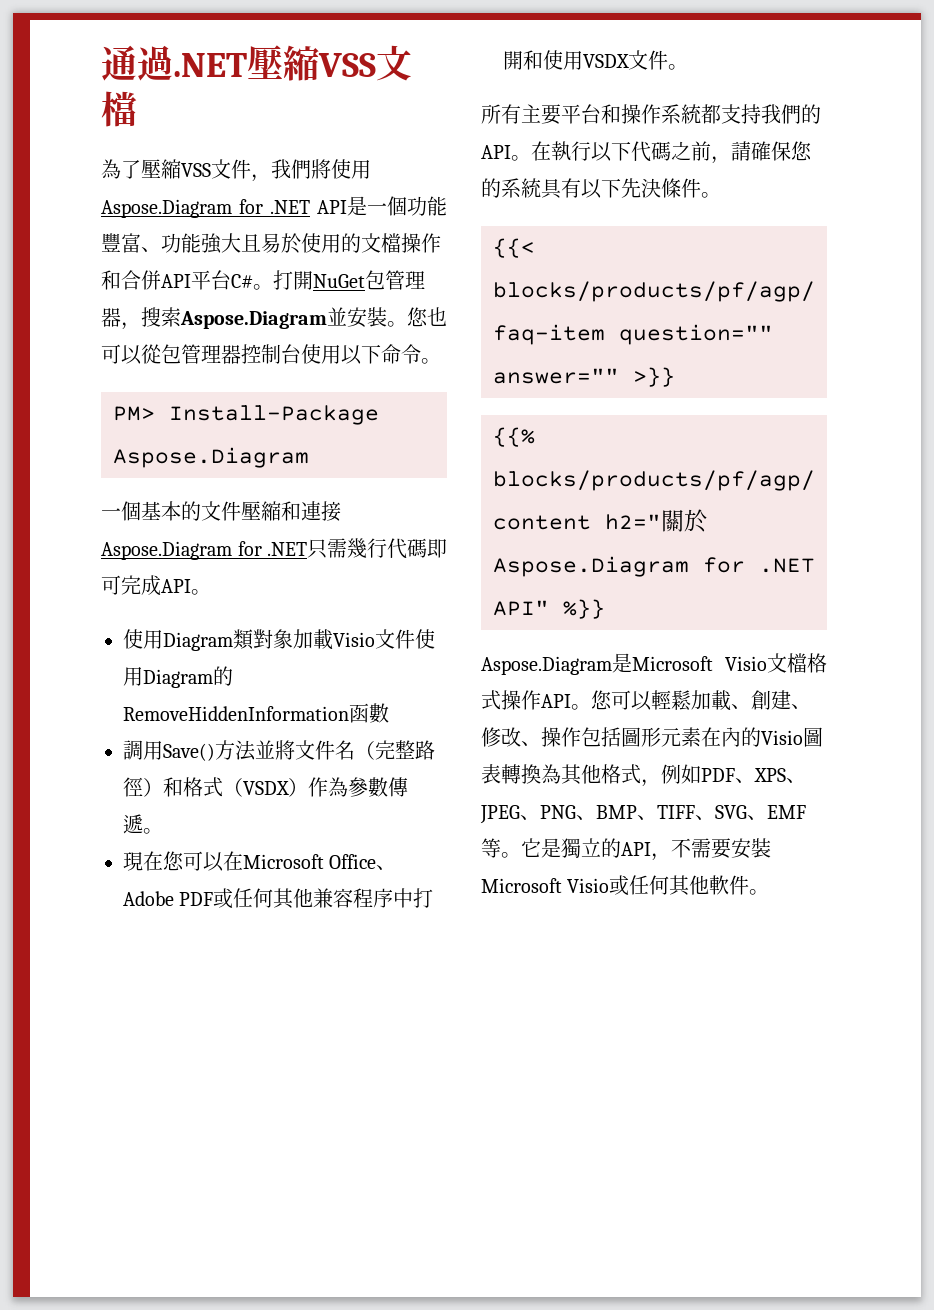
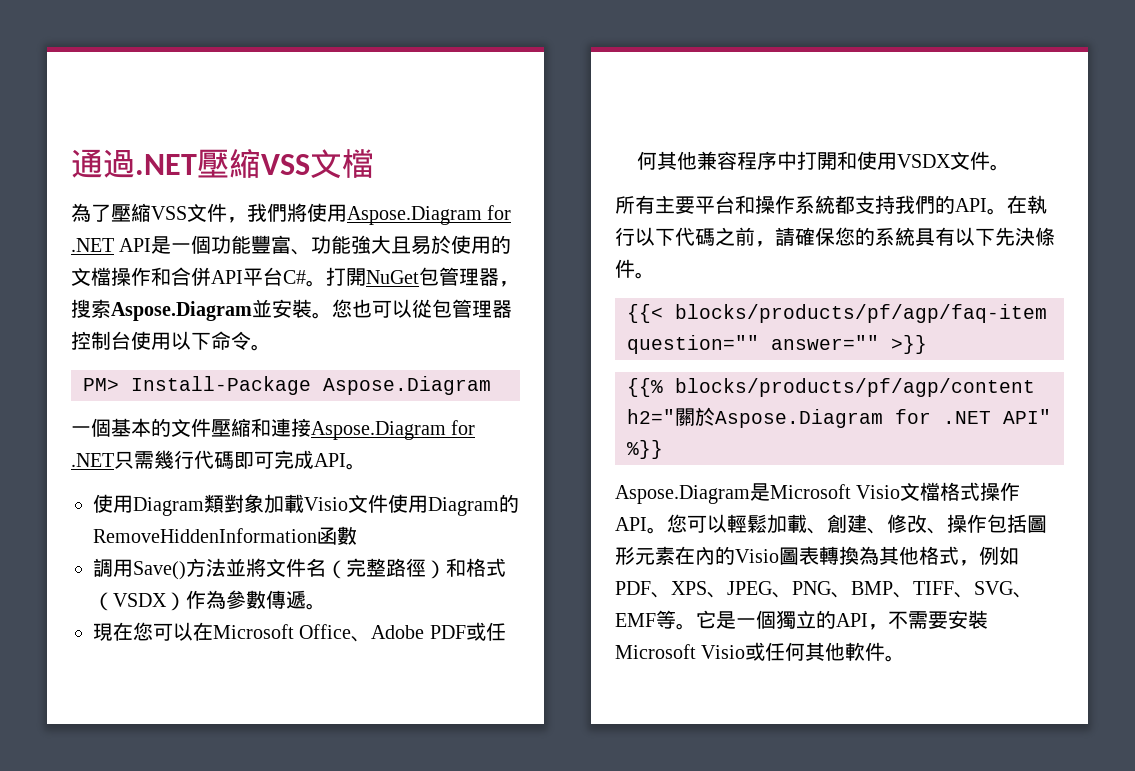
- 它是獨立的API，不需要安裝Microsoft Visio或任何其他軟件。
+ 它是一個獨立的API，不需要安裝Microsoft Visio或任何其他軟件。

